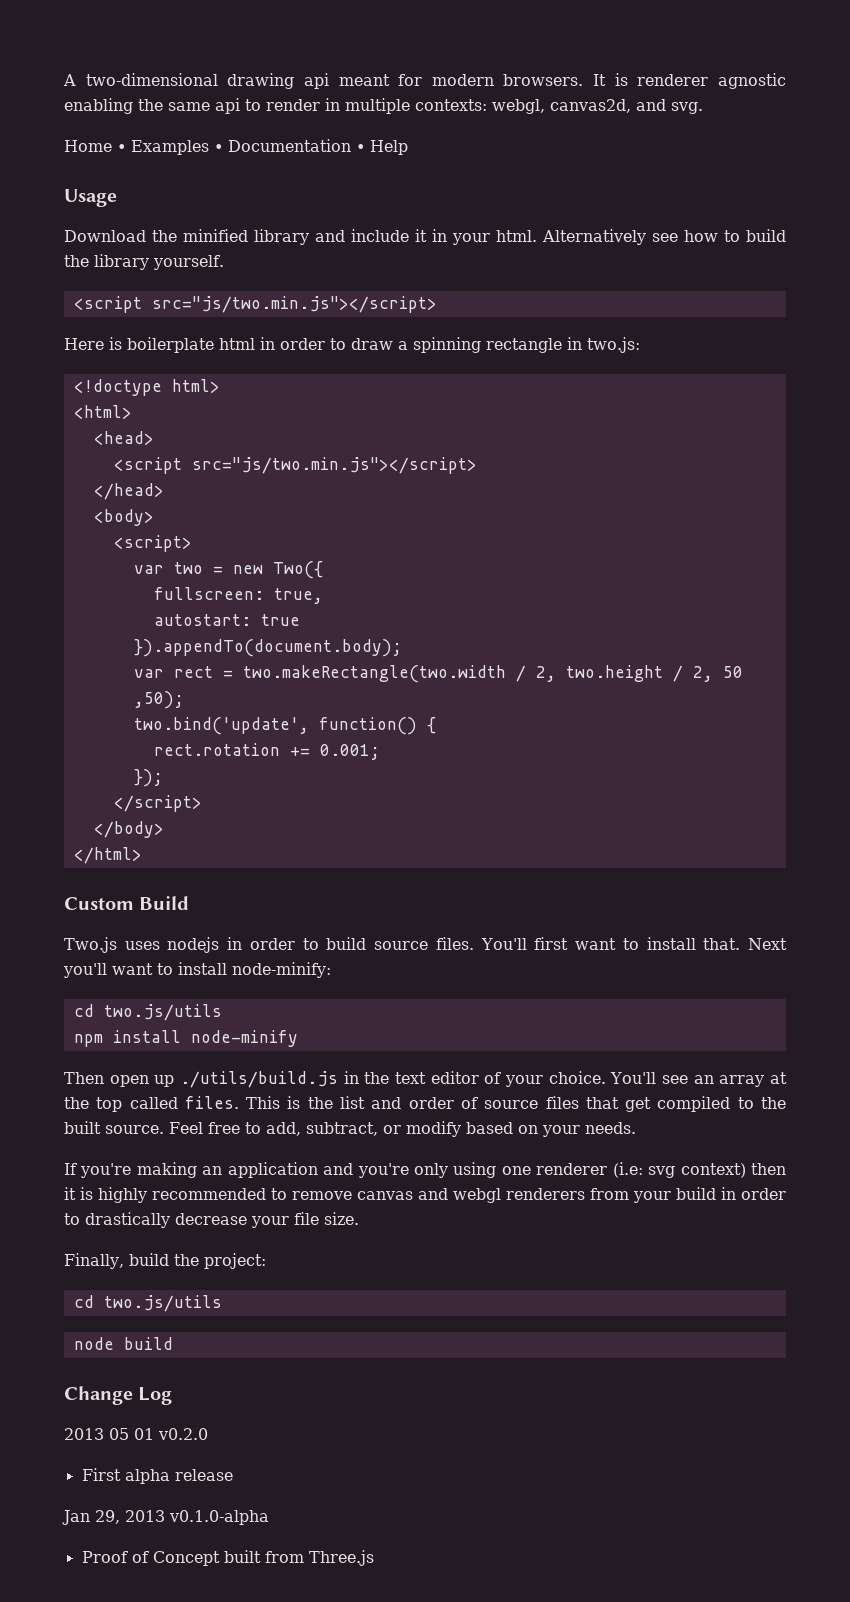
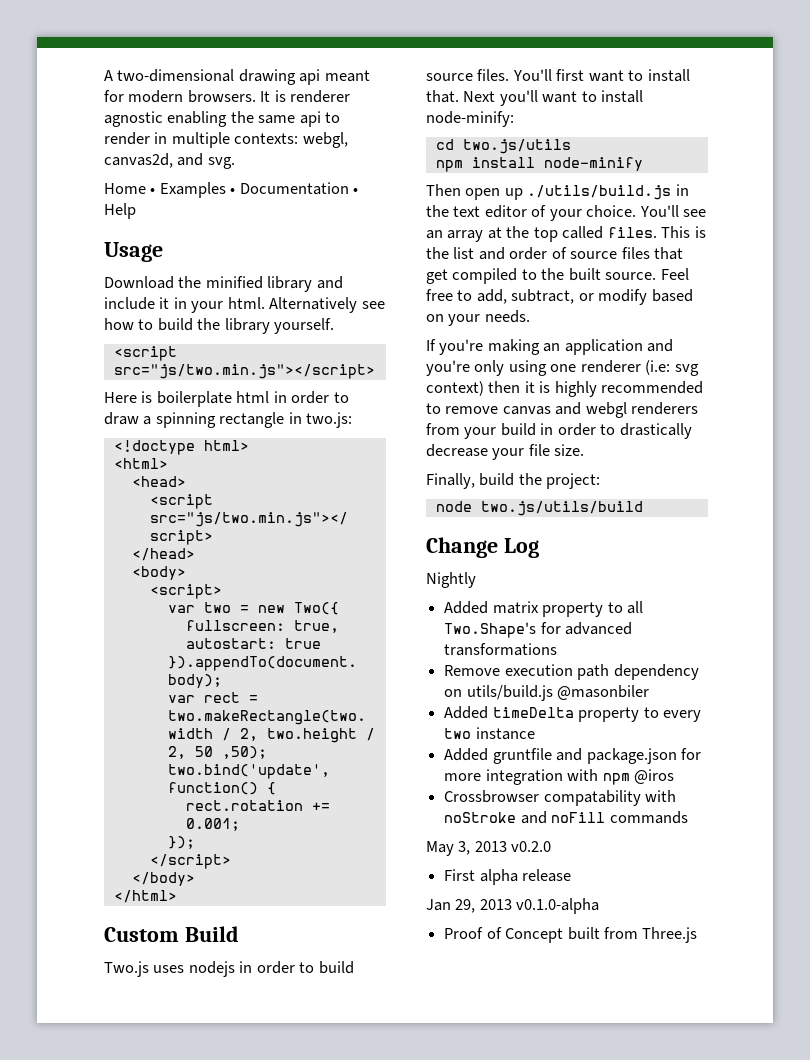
  Finally, build the project:
- cd two.js/utils
- node build
+ node two.js/utils/build
- 2013 05 01 v0.2.0
+ Nightly
+ Added matrix property to all Two.Shape's for advanced transformations
+ Remove execution path dependency on utils/build.js @masonbiler
+ Added timeDelta property to every two instance
+ Added gruntfile and package.json for more integration with npm @iros
+ Crossbrowser compatability with noStroke and noFill commands
+ May 3, 2013 v0.2.0

